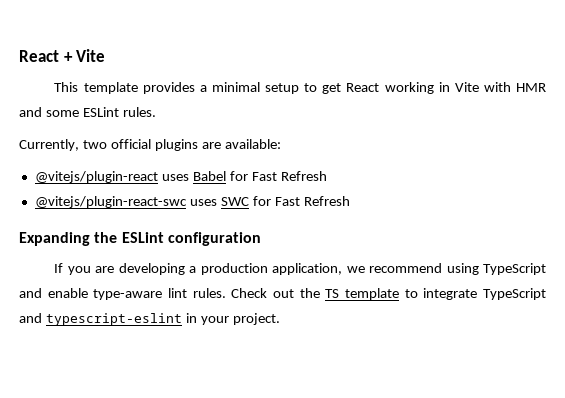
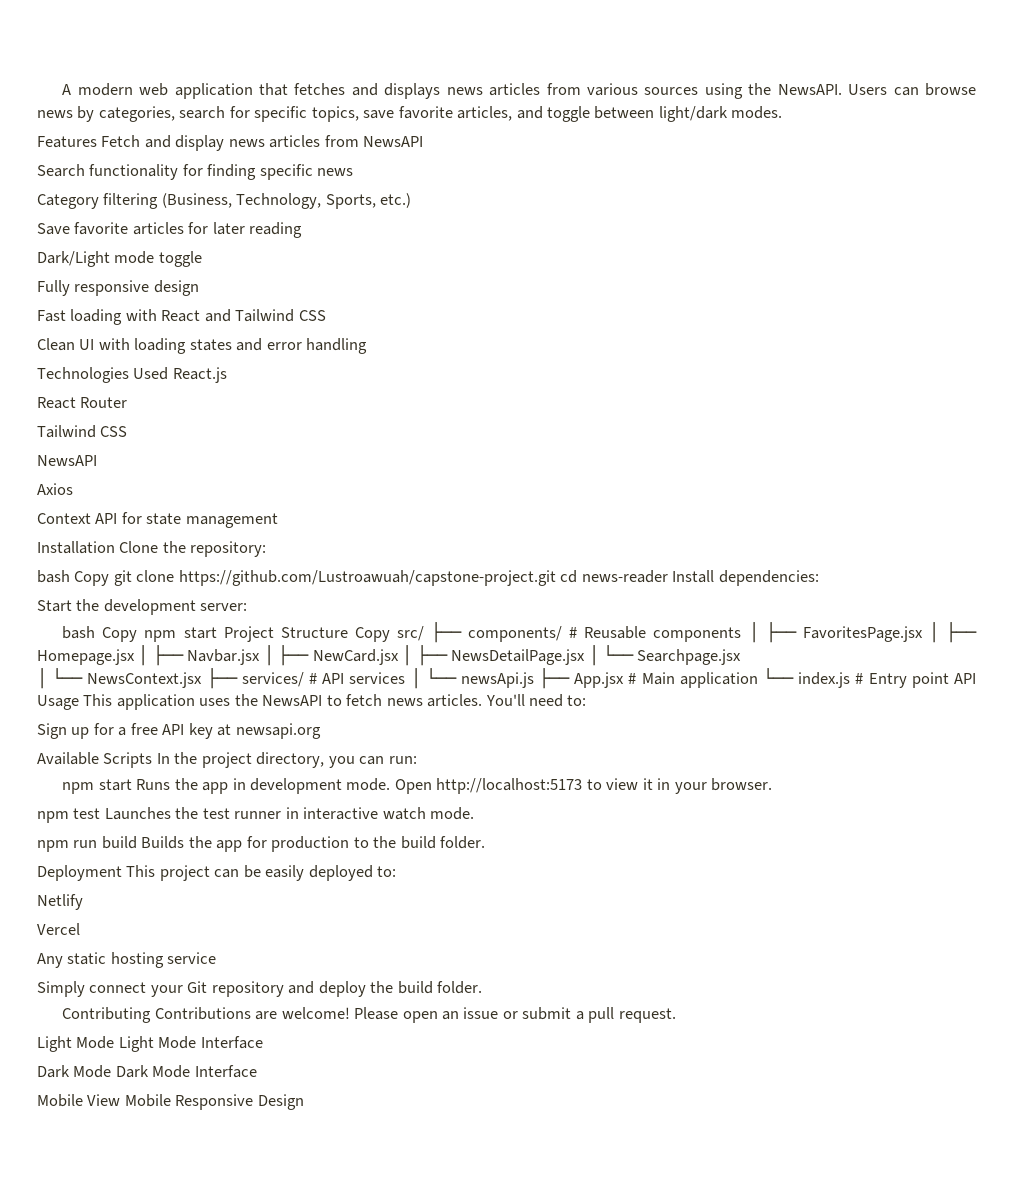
- React + Vite
- This template provides a minimal setup to get React working in Vite with HMR and some ESLint rules.
- Currently, two official plugins are available:
- @vitejs/plugin-react uses Babel for Fast Refresh
- @vitejs/plugin-react-swc uses SWC for Fast Refresh
- Expanding the ESLint configuration
- If you are developing a production application, we recommend using TypeScript and enable type-aware lint rules. Check out the TS template to integrate TypeScript and typescript-eslint in your project.
+ A modern web application that fetches and displays news articles from various sources using the NewsAPI. Users can browse news by categories, search for specific topics, save favorite articles, and toggle between light/dark modes.
+ Features Fetch and display news articles from NewsAPI
+ Search functionality for finding specific news
+ Category filtering (Business, Technology, Sports, etc.)
+ Save favorite articles for later reading
+ Dark/Light mode toggle
+ Fully responsive design
+ Fast loading with React and Tailwind CSS
+ Clean UI with loading states and error handling
+ Technologies Used React.js
+ React Router
+ Tailwind CSS
+ NewsAPI
+ Axios
+ Context API for state management
+ Installation Clone the repository:
+ bash Copy git clone https://github.com/Lustroawuah/capstone-project.git cd news-reader Install dependencies:
+ Start the development server:
+ bash Copy npm start Project Structure Copy src/ ├── components/ # Reusable components │ ├── FavoritesPage.jsx │ ├── Homepage.jsx │ ├── Navbar.jsx │ ├── NewCard.jsx │ ├── NewsDetailPage.jsx │ └── Searchpage.jsx
+ │ └── NewsContext.jsx ├── services/ # API services │ └── newsApi.js ├── App.jsx # Main application └── index.js # Entry point API Usage This application uses the NewsAPI to fetch news articles. You'll need to:
+ Sign up for a free API key at newsapi.org
+ Available Scripts In the project directory, you can run:
+ npm start Runs the app in development mode. Open http://localhost:5173 to view it in your browser.
+ npm test Launches the test runner in interactive watch mode.
+ npm run build Builds the app for production to the build folder.
+ Deployment This project can be easily deployed to:
+ Netlify
+ Vercel
+ Any static hosting service
+ Simply connect your Git repository and deploy the build folder.
+ Contributing Contributions are welcome! Please open an issue or submit a pull request.
+ Light Mode Light Mode Interface
+ Dark Mode Dark Mode Interface
+ Mobile View Mobile Responsive Design

